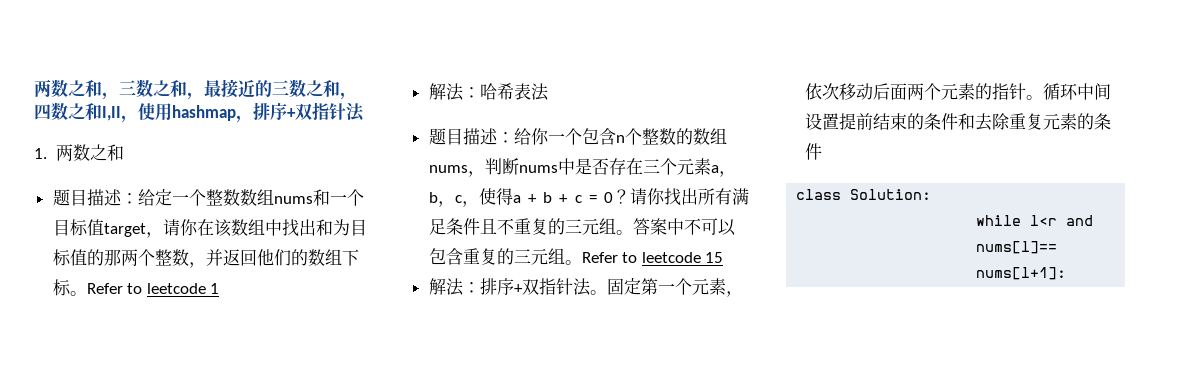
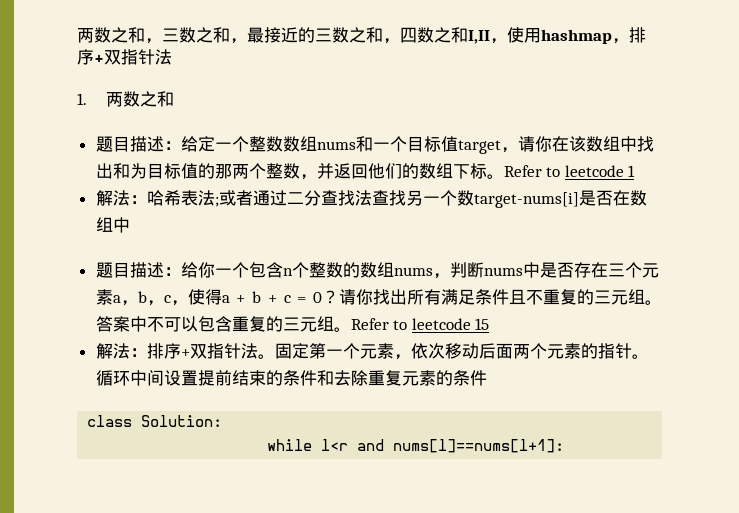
- 解法：哈希表法
+ 解法：哈希表法;或者通过二分查找法查找另一个数target-nums[i]是否在数组中

